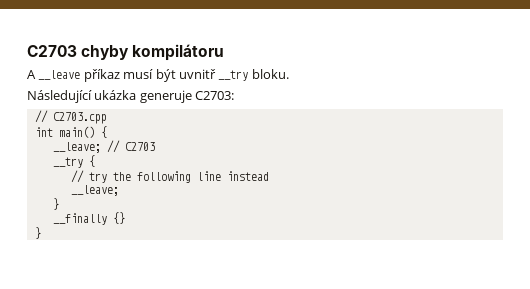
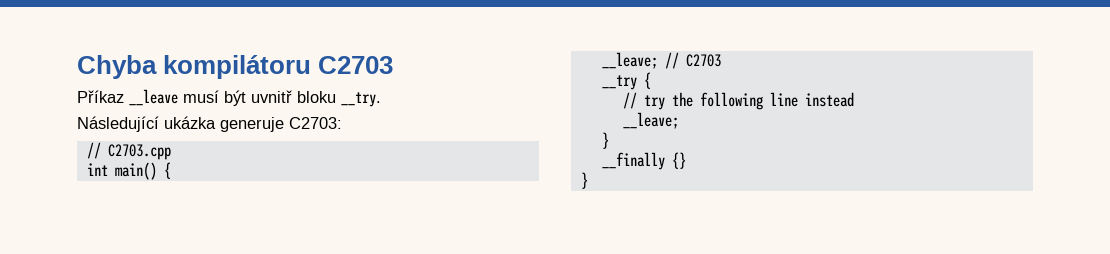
- C2703 chyby kompilátoru
- A __leave příkaz musí být uvnitř __try bloku.
+ Chyba kompilátoru C2703
+ Příkaz __leave musí být uvnitř bloku __try.

